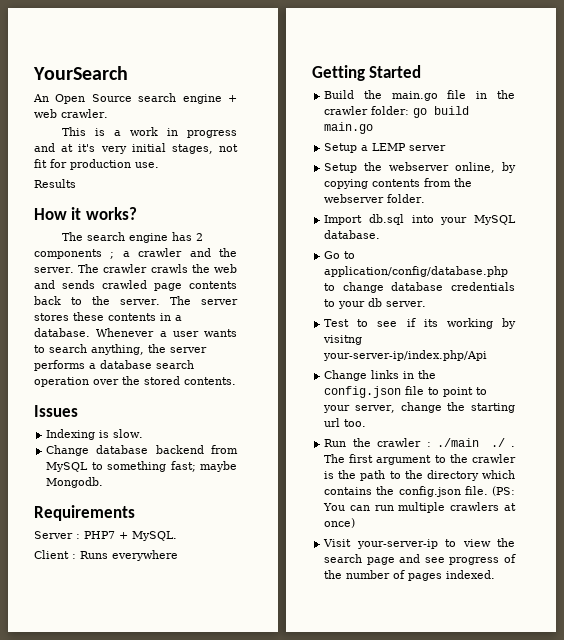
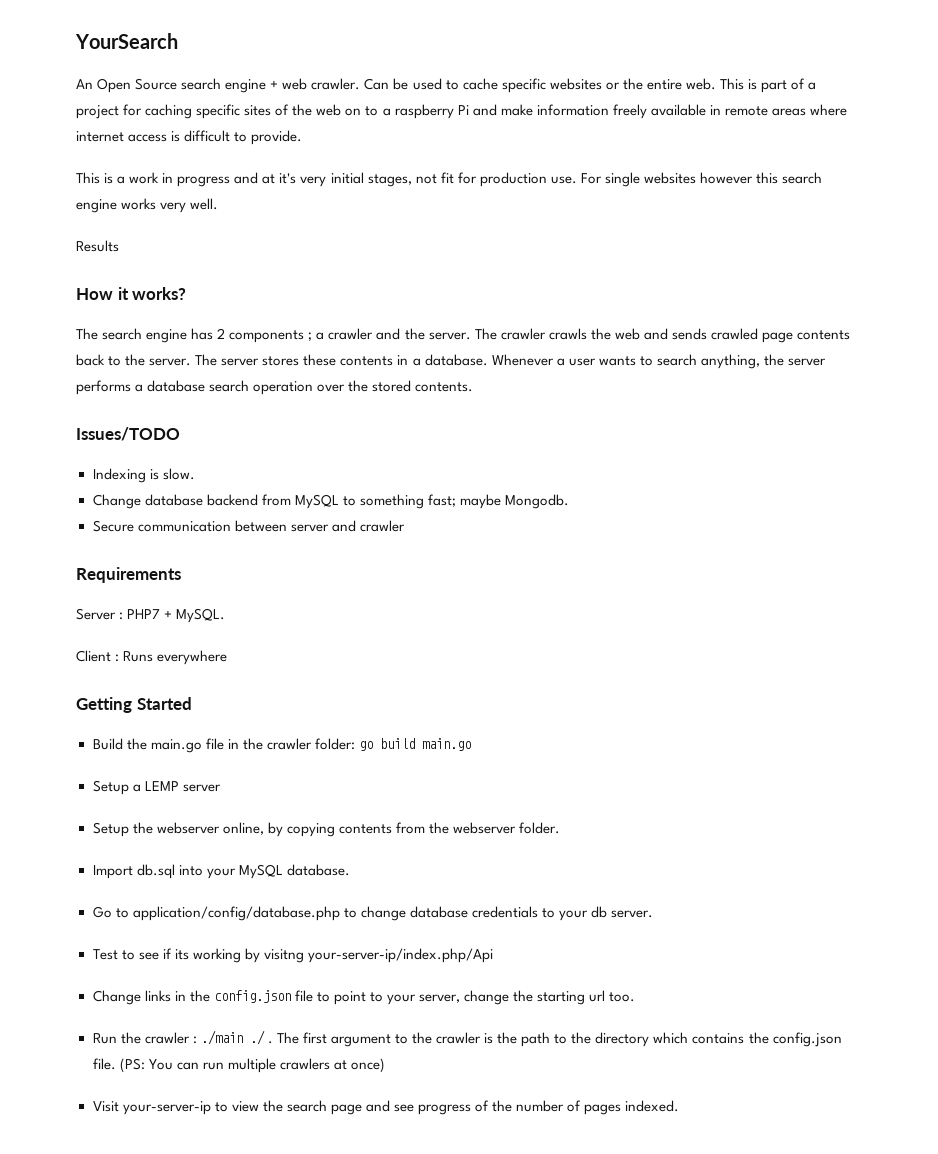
+ Can be used to cache specific websites or the entire web. This is part of a project for caching specific sites of the web on to a raspberry Pi and make information freely available in remote areas where internet access is difficult to provide.
+ For single websites however this search engine works very well.
- Issues
+ Issues/TODO
+ Secure communication between server and crawler

